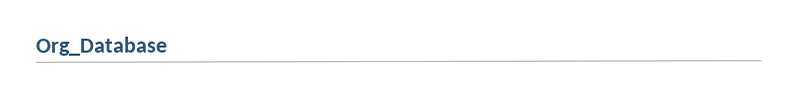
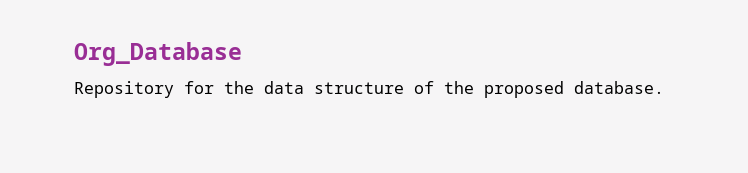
+ Repository for the data structure of the proposed database.

